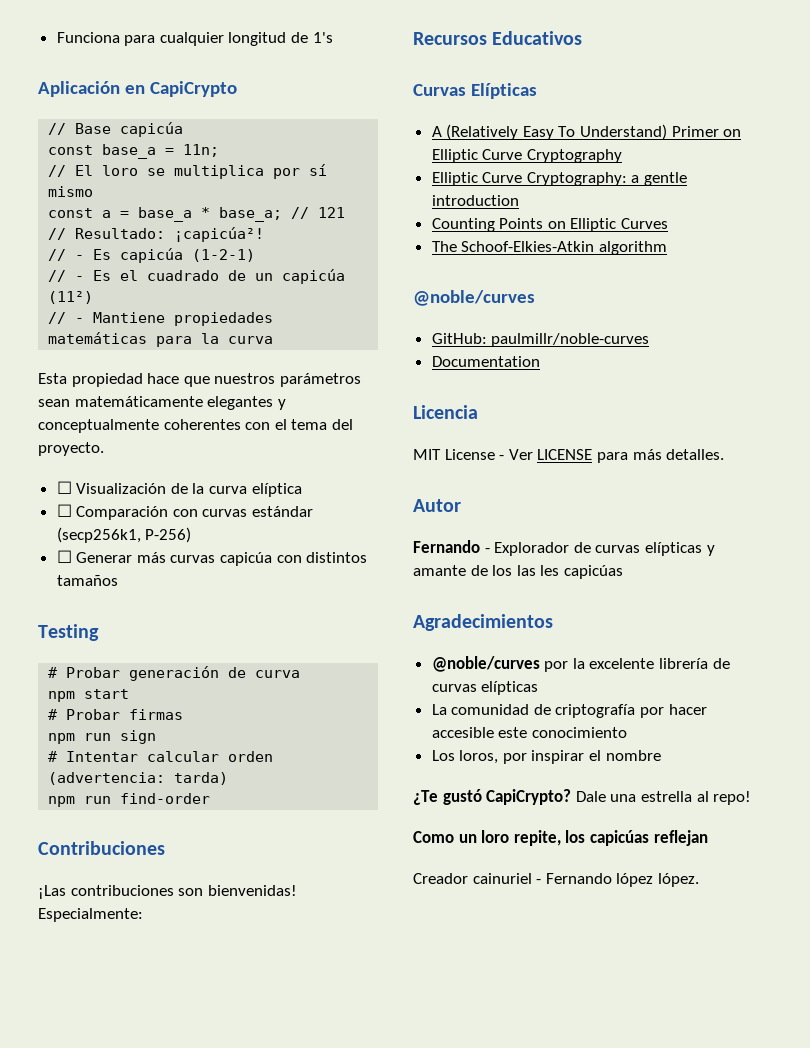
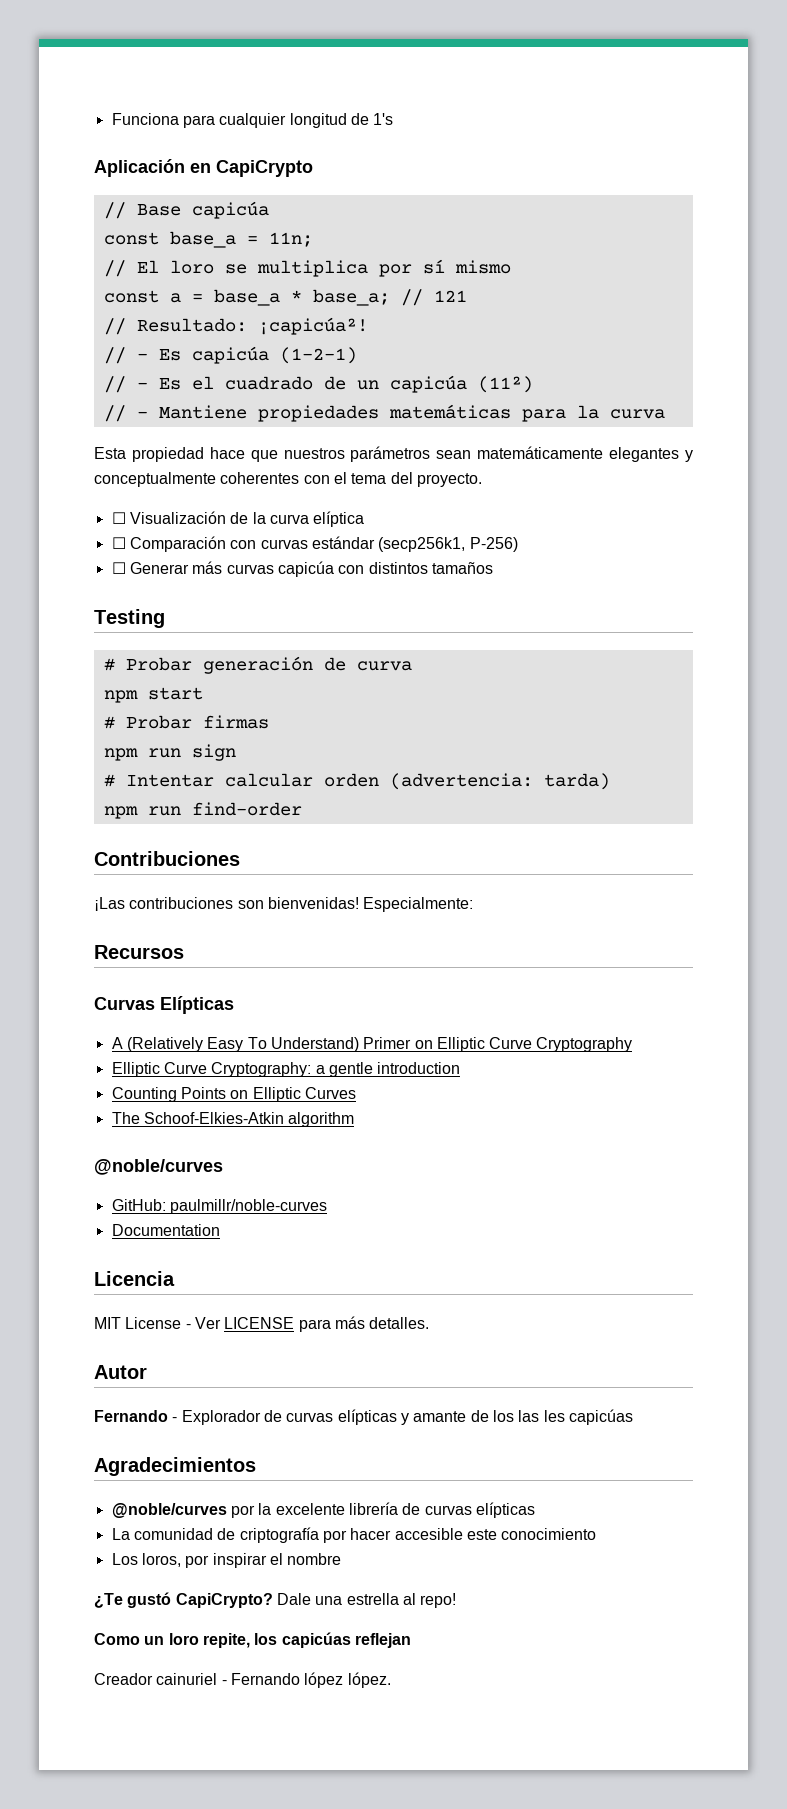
- Recursos Educativos
+ Recursos

